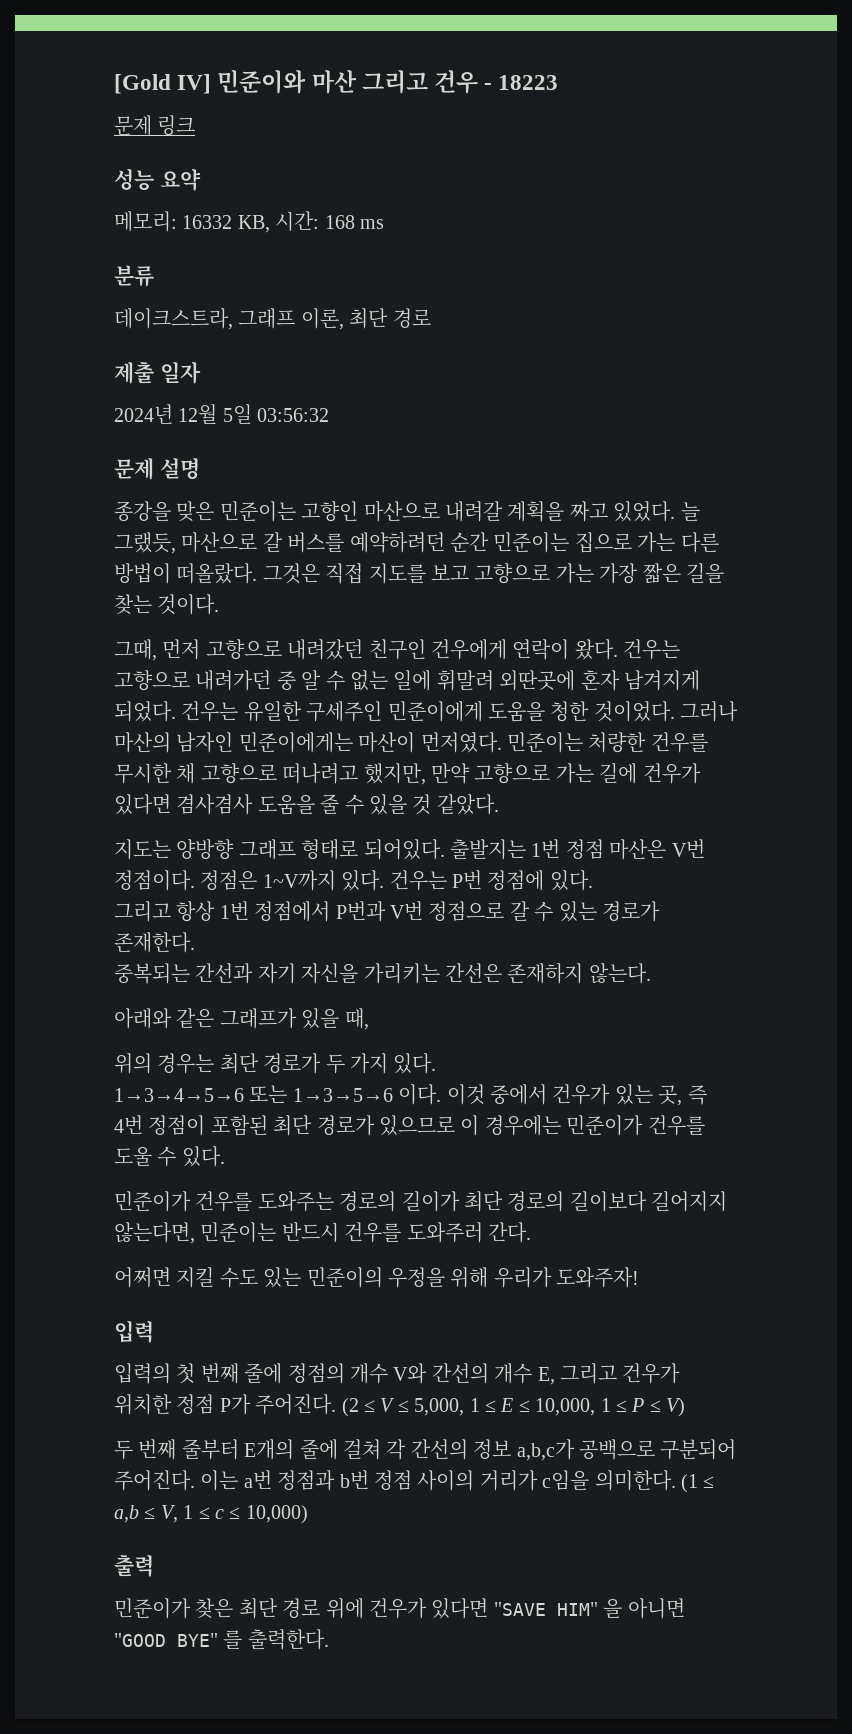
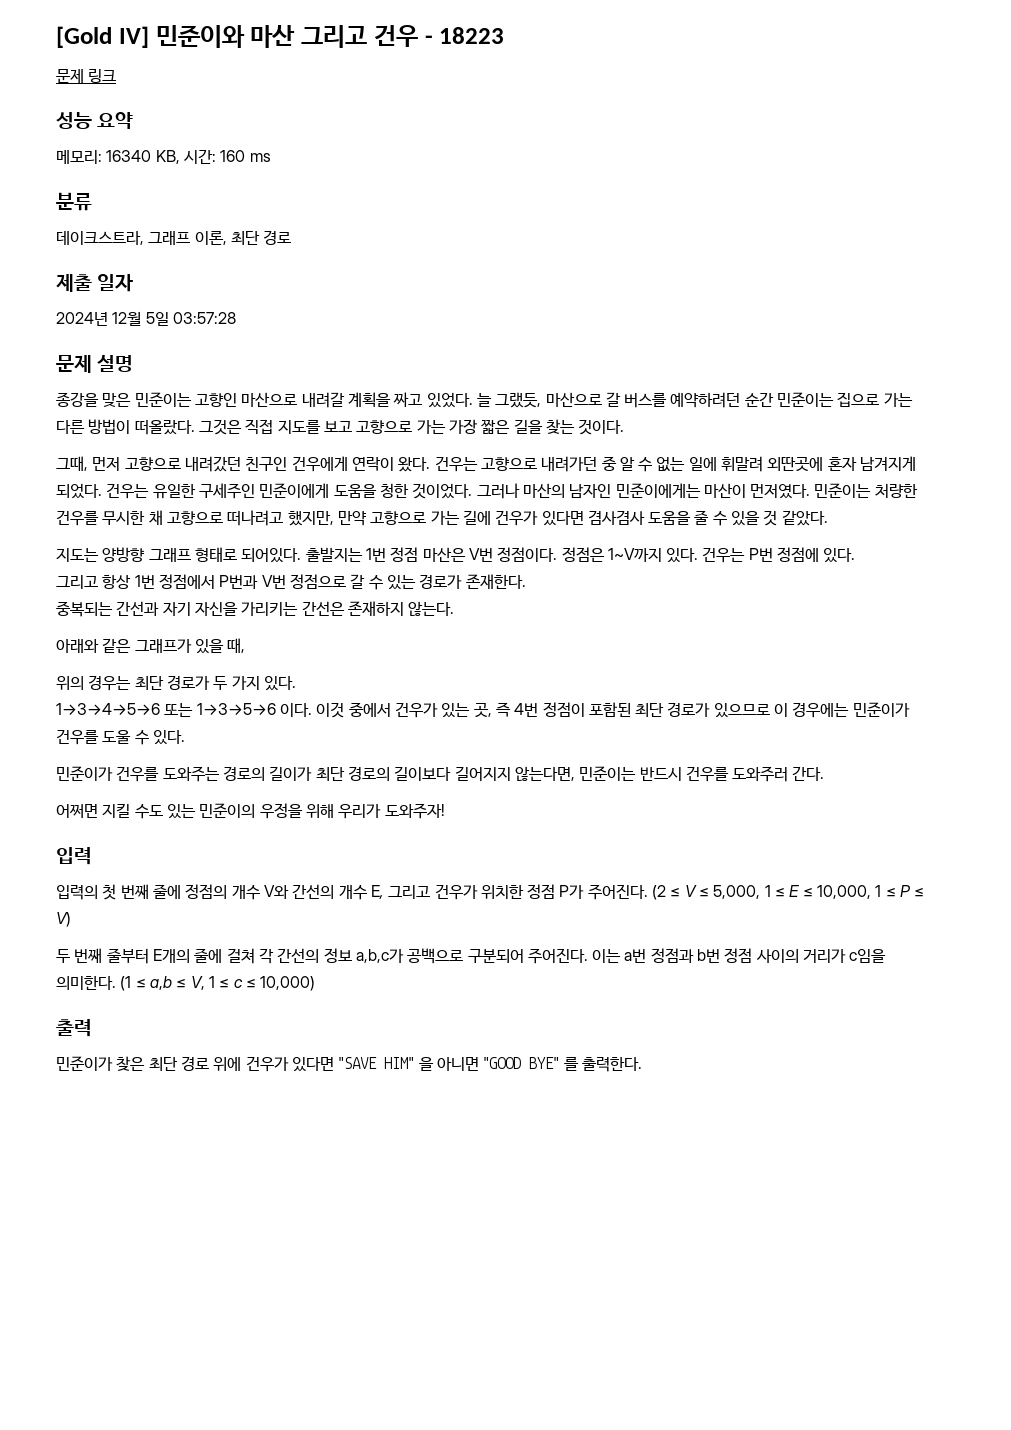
- 메모리: 16332 KB, 시간: 168 ms
+ 메모리: 16340 KB, 시간: 160 ms
- 2024년 12월 5일 03:56:32
+ 2024년 12월 5일 03:57:28

